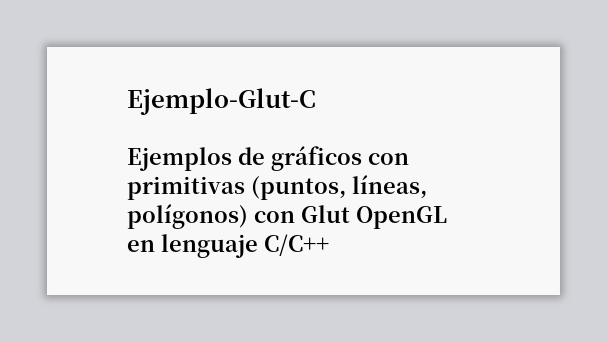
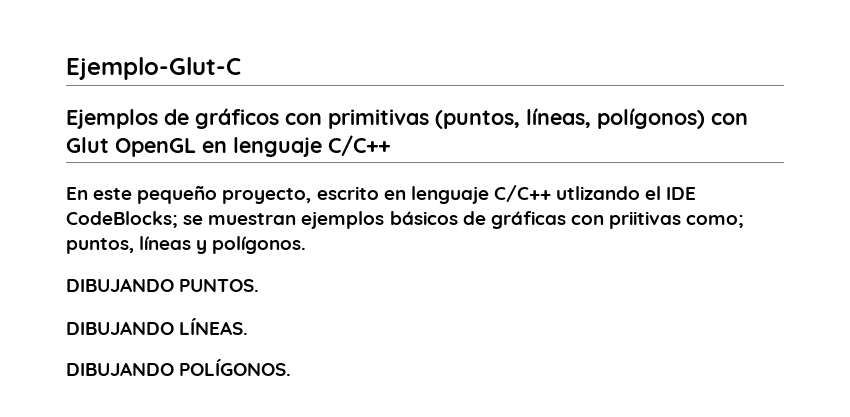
+ En este pequeño proyecto, escrito en lenguaje C/C++ utlizando el IDE CodeBlocks; se muestran ejemplos básicos de gráficas con priitivas como; puntos, líneas y polígonos.
+ DIBUJANDO PUNTOS.
+ DIBUJANDO LÍNEAS.
+ DIBUJANDO POLÍGONOS.

